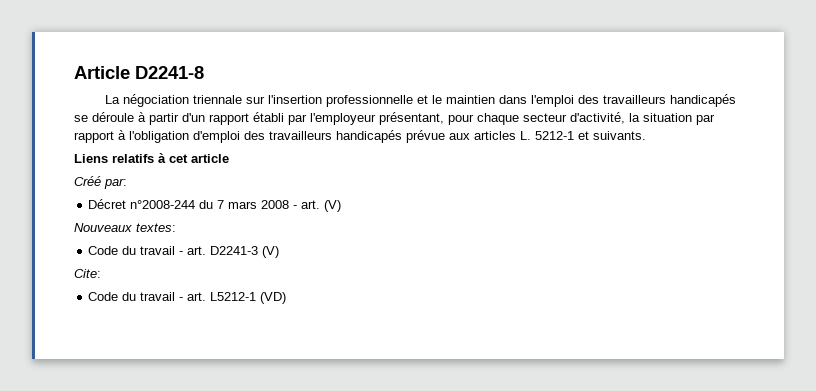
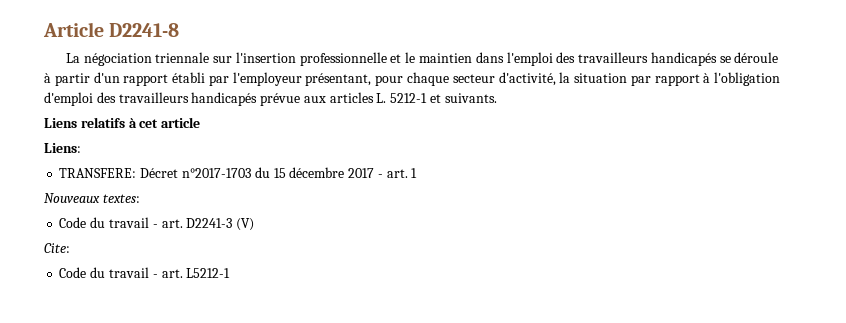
- Créé par:
- Décret n°2008-244 du 7 mars 2008 - art. (V)
+ Liens:
+ TRANSFERE: Décret n°2017-1703 du 15 décembre 2017 - art. 1
- Code du travail - art. L5212-1 (VD)
+ Code du travail - art. L5212-1

